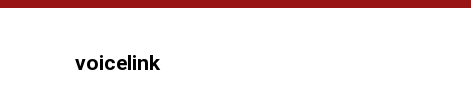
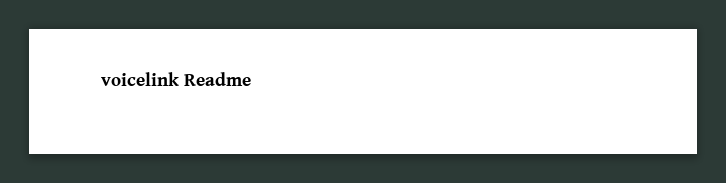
- voicelink
+ voicelink Readme

